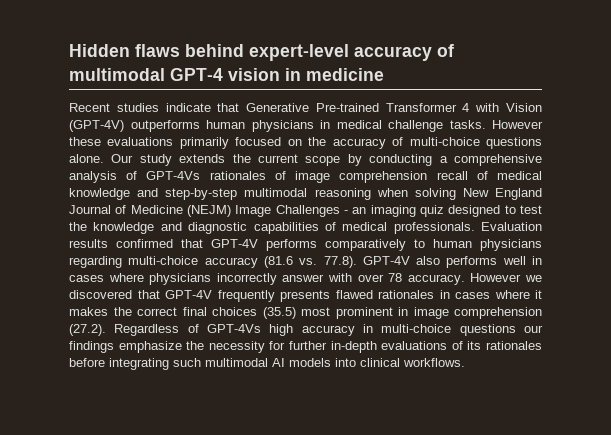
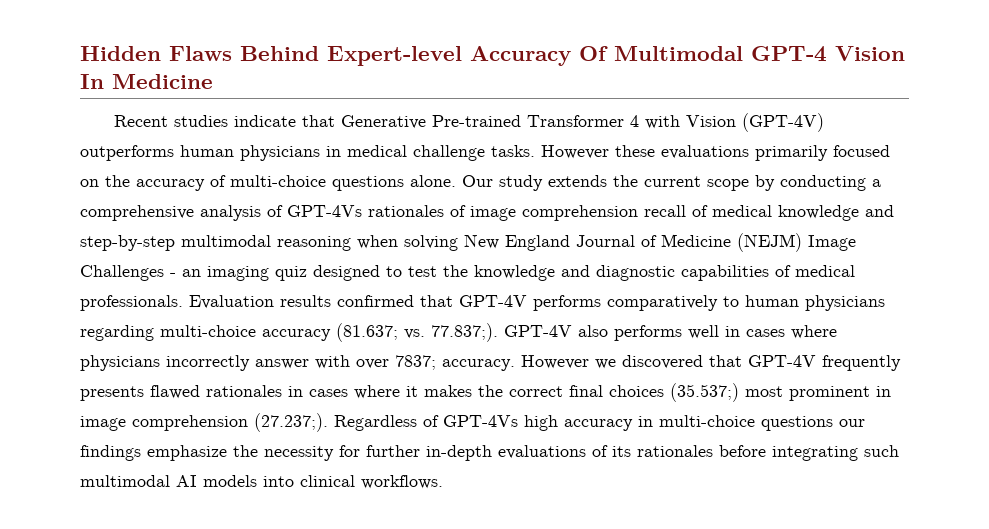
- Hidden flaws behind expert-level accuracy of multimodal GPT-4 vision in medicine
+ Hidden Flaws Behind Expert-level Accuracy Of Multimodal GPT-4 Vision In Medicine
- Evaluation results confirmed that GPT-4V performs comparatively to human physicians regarding multi-choice accuracy (81.6 vs. 77.8). GPT-4V also performs well in cases where physicians incorrectly answer with over 78 accuracy.
+ Evaluation results confirmed that GPT-4V performs comparatively to human physicians regarding multi-choice accuracy (81.637; vs. 77.837;). GPT-4V also performs well in cases where physicians incorrectly answer with over 7837; accuracy.
- However we discovered that GPT-4V frequently presents flawed rationales in cases where it makes the correct final choices (35.5) most prominent in image comprehension (27.2). Regardless of GPT-4Vs high accuracy in multi-choice questions our findings emphasize the necessity for further in-depth evaluations of its rationales before integrating such multimodal AI models into clinical workflows.
+ However we discovered that GPT-4V frequently presents flawed rationales in cases where it makes the correct final choices (35.537;) most prominent in image comprehension (27.237;). Regardless of GPT-4Vs high accuracy in multi-choice questions our findings emphasize the necessity for further in-depth evaluations of its rationales before integrating such multimodal AI models into clinical workflows.

